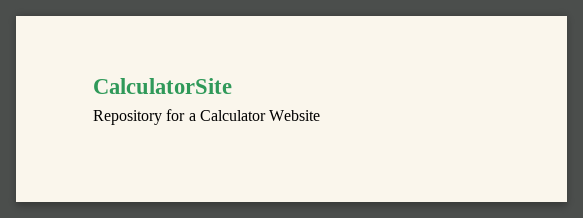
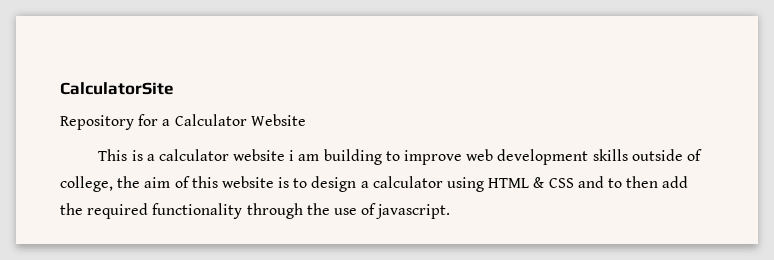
+ This is a calculator website i am building to improve web development skills outside of college, the aim of this website is to design a calculator using HTML & CSS and to then add the required functionality through the use of javascript.

